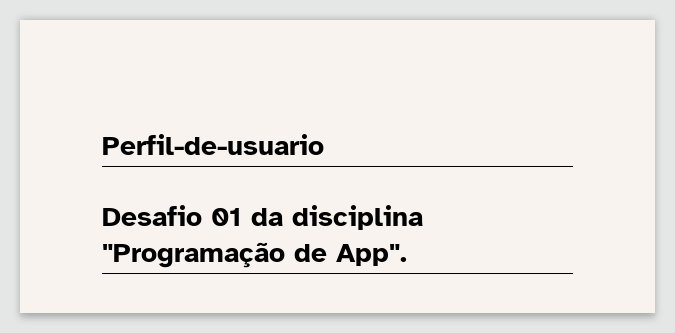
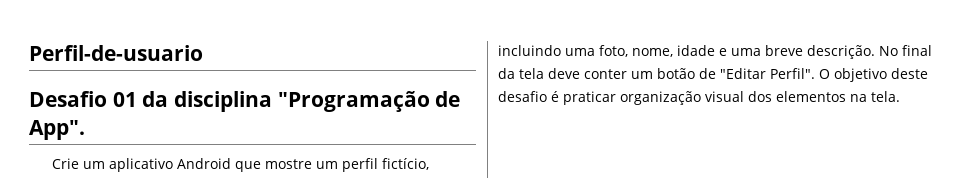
+ Crie um aplicativo Android que mostre um perfil fictício, incluindo uma foto, nome, idade e uma breve descrição. No final da tela deve conter um botão de "Editar Perfil". O objetivo deste desafio é praticar organização visual dos elementos na tela.

